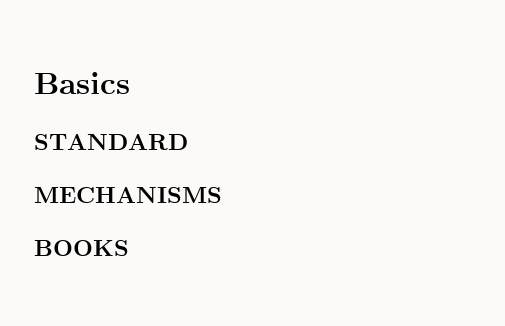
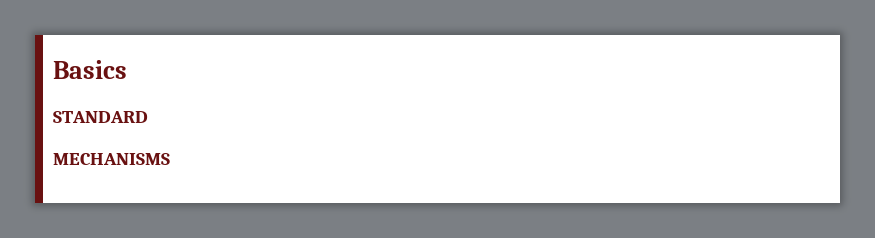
- BOOKS

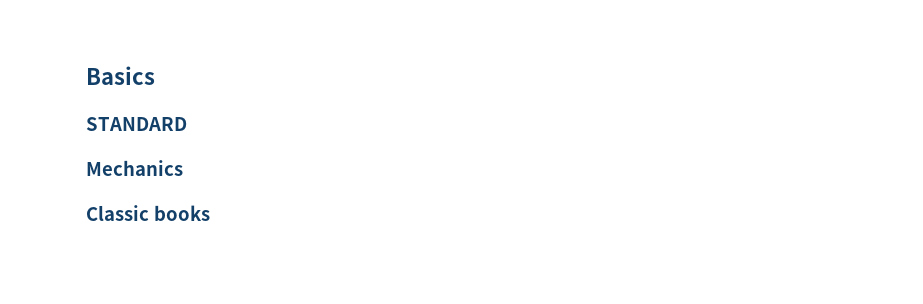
- MECHANISMS
+ Mechanics
+ Classic books

